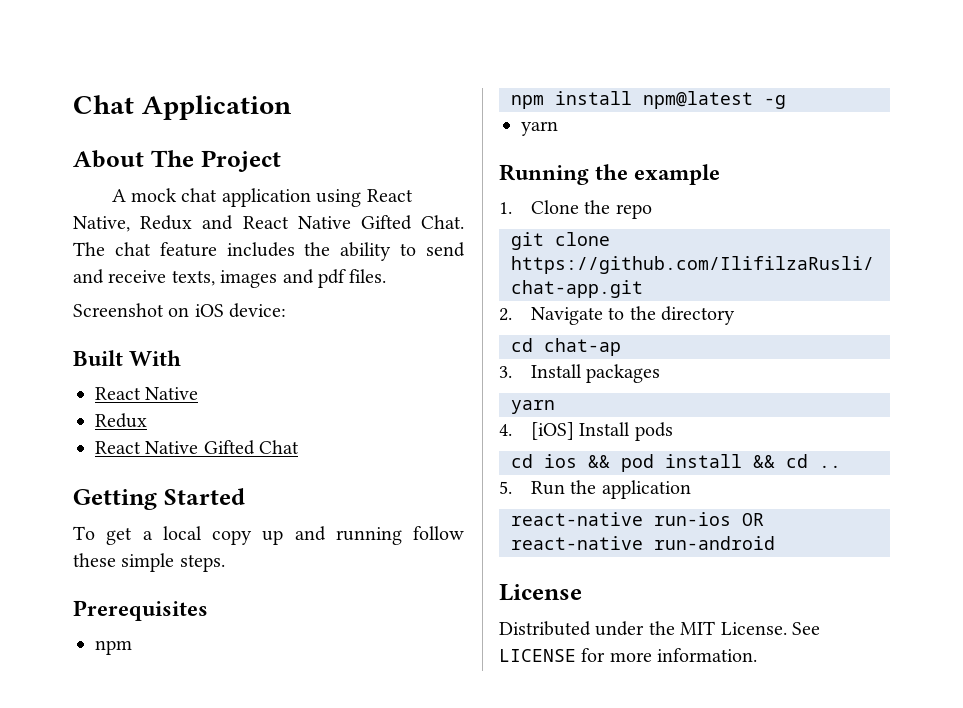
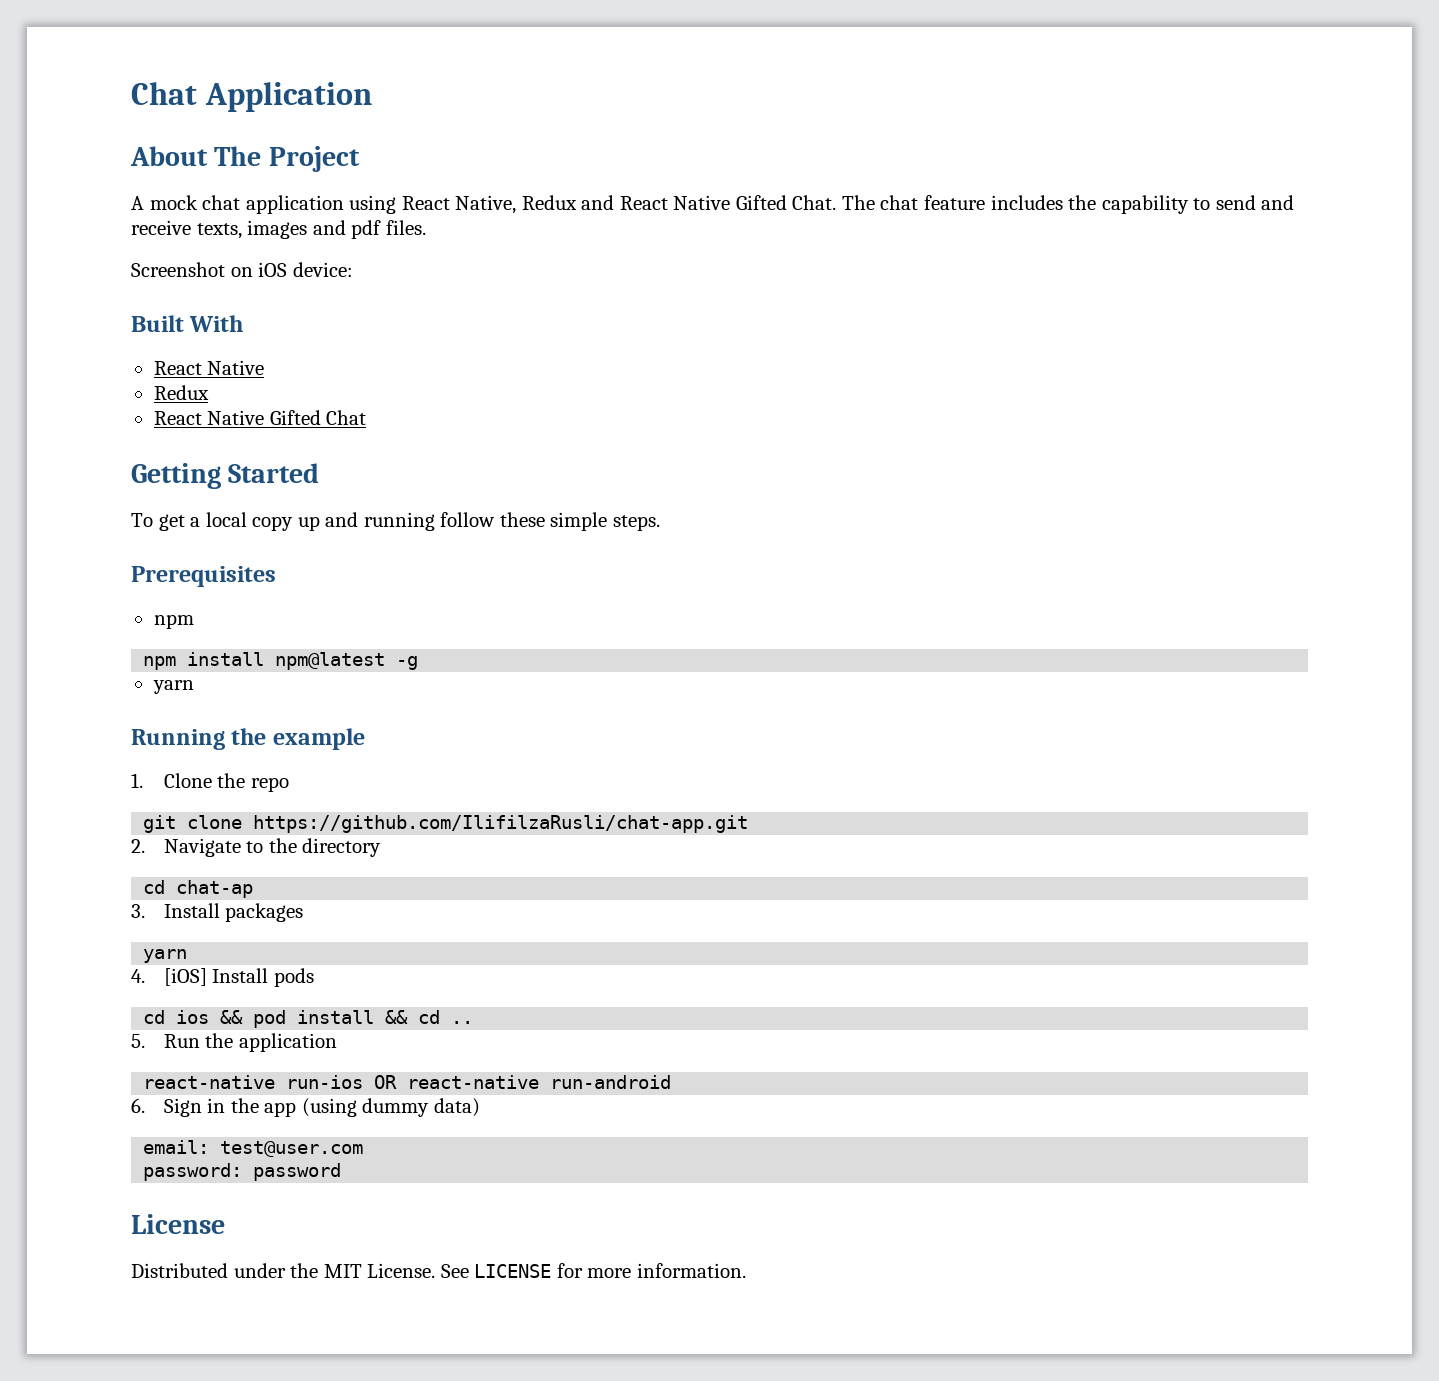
- The chat feature includes the ability to send and receive texts, images and pdf files.
+ The chat feature includes the capability to send and receive texts, images and pdf files.
+ 6. Sign in the app (using dummy data)
+ email: test@user.com
+ password: password

